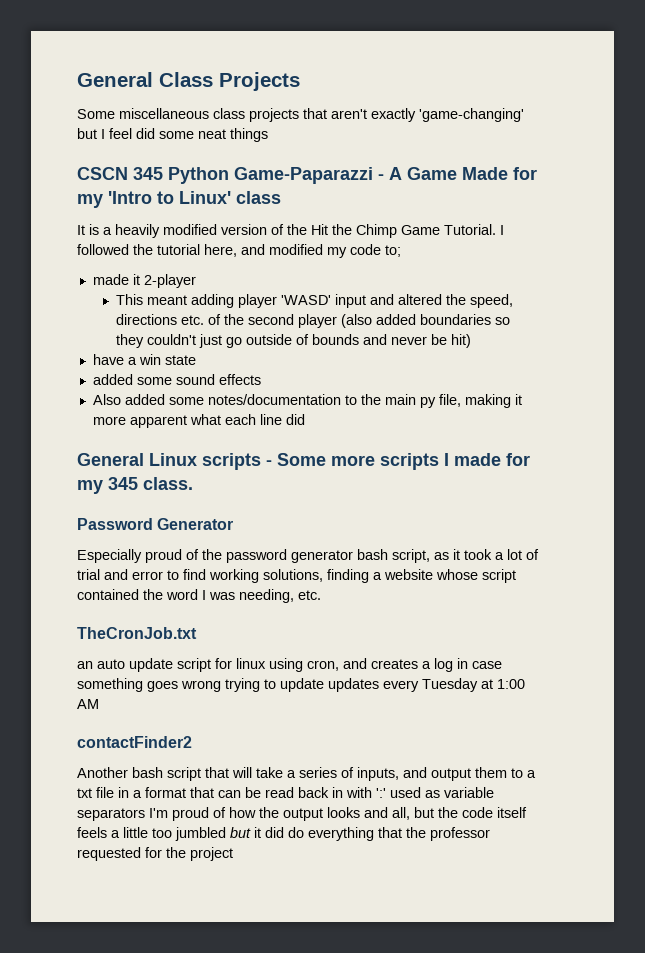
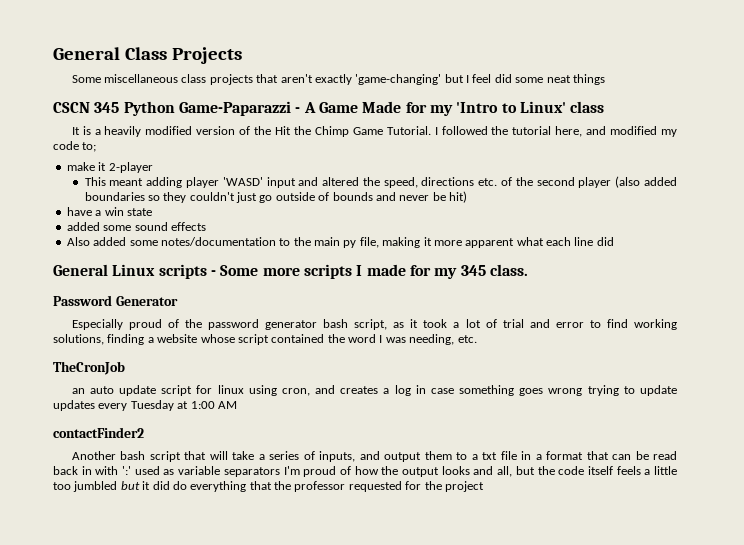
- made it 2-player
+ make it 2-player
- TheCronJob.txt
+ TheCronJob

